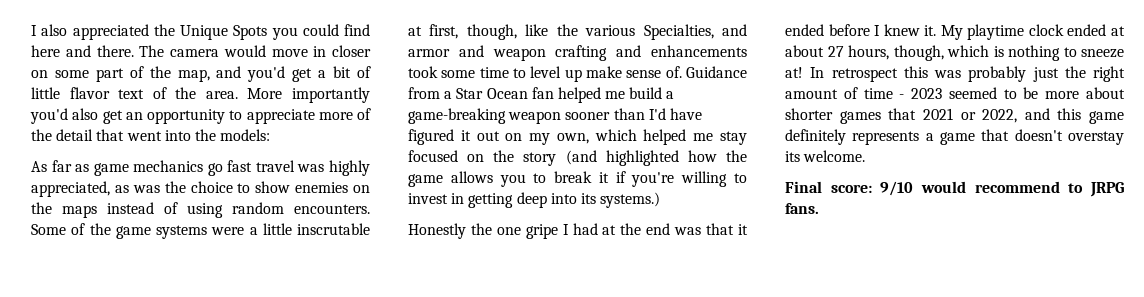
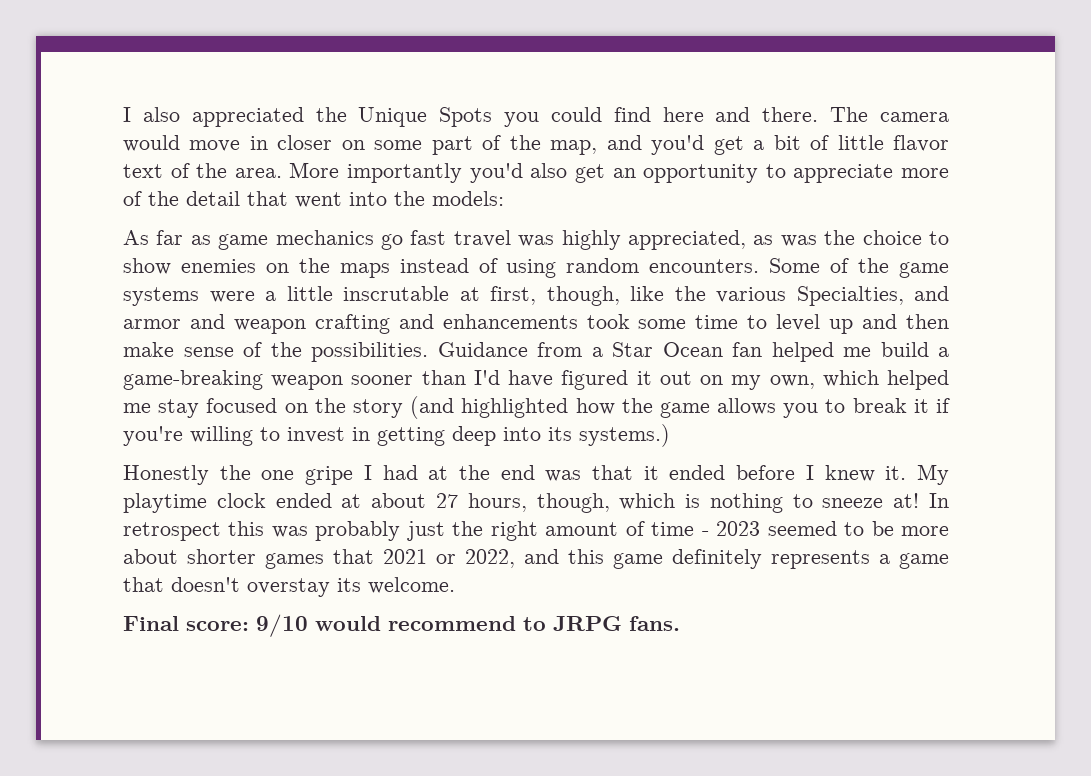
- Some of the game systems were a little inscrutable at first, though, like the various Specialties, and armor and weapon crafting and enhancements took some time to level up make sense of.
+ Some of the game systems were a little inscrutable at first, though, like the various Specialties, and armor and weapon crafting and enhancements took some time to level up and then make sense of the possibilities.

